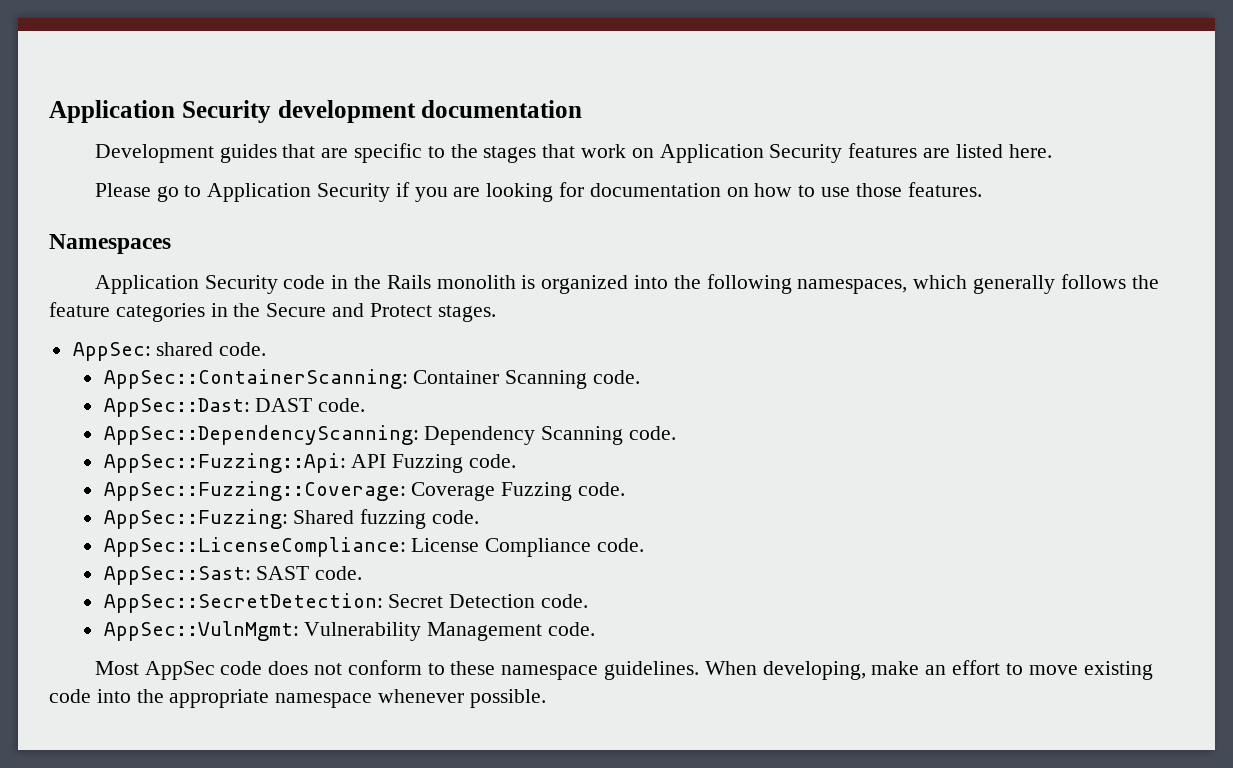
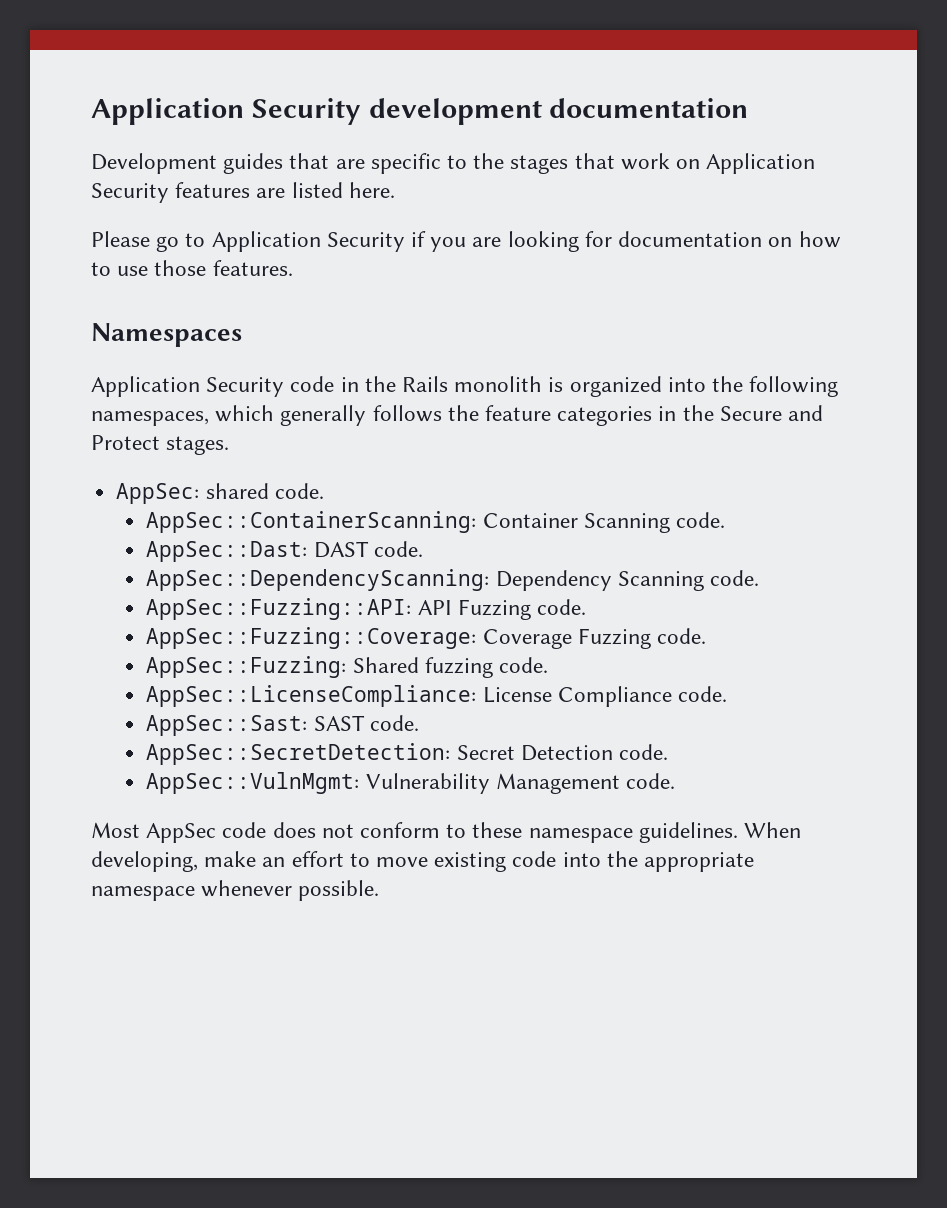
- AppSec::Fuzzing::Api: API Fuzzing code.
+ AppSec::Fuzzing::API: API Fuzzing code.

